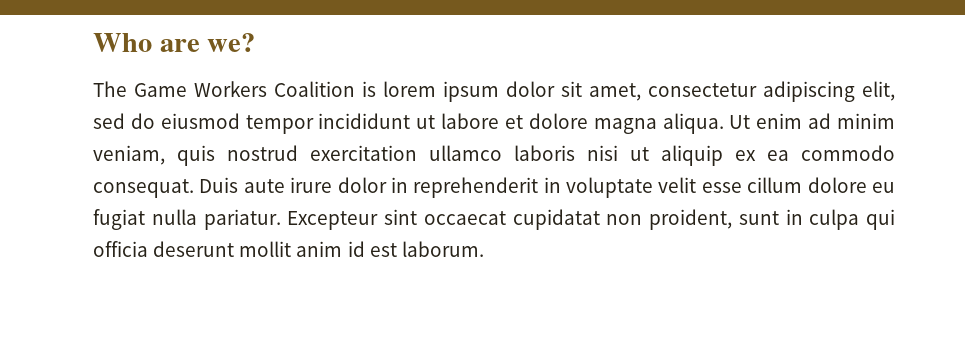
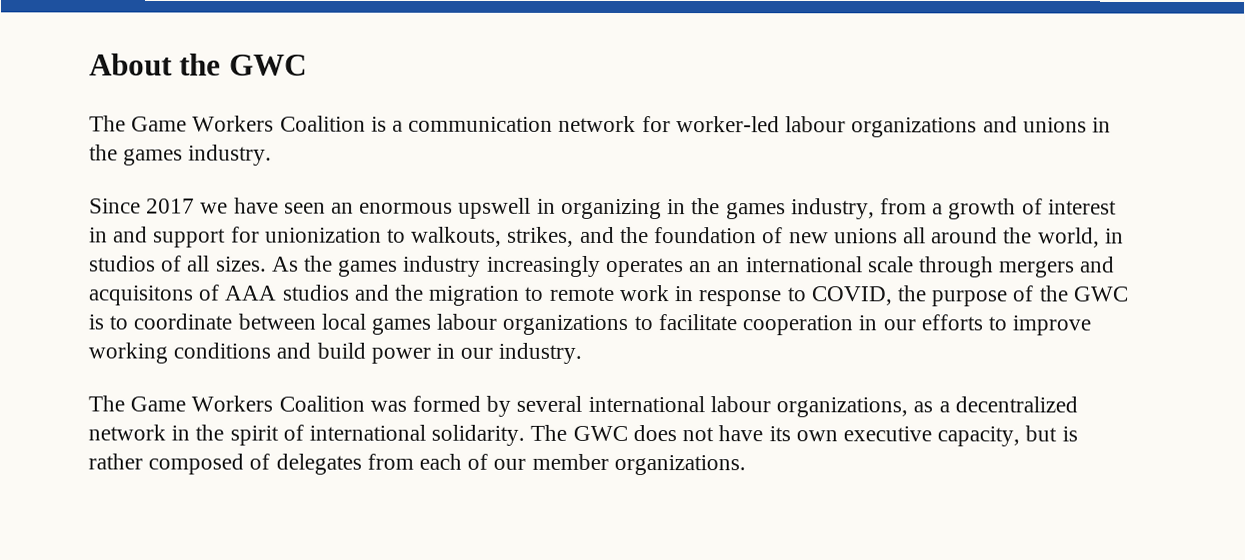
- Who are we?
+ About the GWC
- The Game Workers Coalition is lorem ipsum dolor sit amet, consectetur adipiscing elit, sed do eiusmod tempor incididunt ut labore et dolore magna aliqua. Ut enim ad minim veniam, quis nostrud exercitation ullamco laboris nisi ut aliquip ex ea commodo consequat. Duis aute irure dolor in reprehenderit in voluptate velit esse cillum dolore eu fugiat nulla pariatur. Excepteur sint occaecat cupidatat non proident, sunt in culpa qui officia deserunt mollit anim id est laborum.
+ The Game Workers Coalition is a communication network for worker-led labour organizations and unions in the games industry.
+ Since 2017 we have seen an enormous upswell in organizing in the games industry, from a growth of interest in and support for unionization to walkouts, strikes, and the foundation of new unions all around the world, in studios of all sizes. As the games industry increasingly operates an an international scale through mergers and acquisitons of AAA studios and the migration to remote work in response to COVID, the purpose of the GWC is to coordinate between local games labour organizations to facilitate cooperation in our efforts to improve working conditions and build power in our industry.
+ The Game Workers Coalition was formed by several international labour organizations, as a decentralized network in the spirit of international solidarity. The GWC does not have its own executive capacity, but is rather composed of delegates from each of our member organizations.

